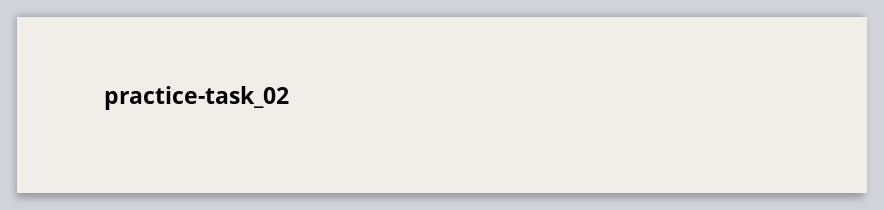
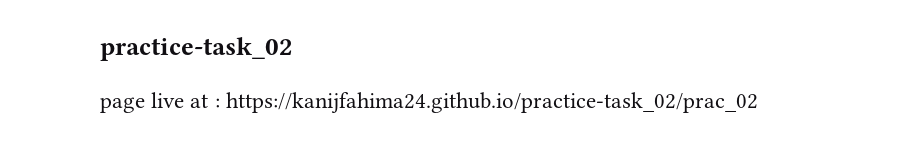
+ page live at : https://kanijfahima24.github.io/practice-task_02/prac_02

